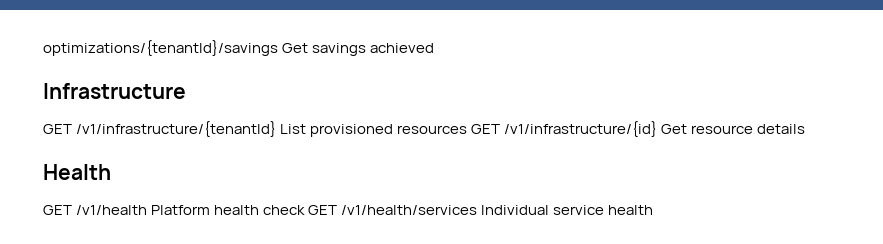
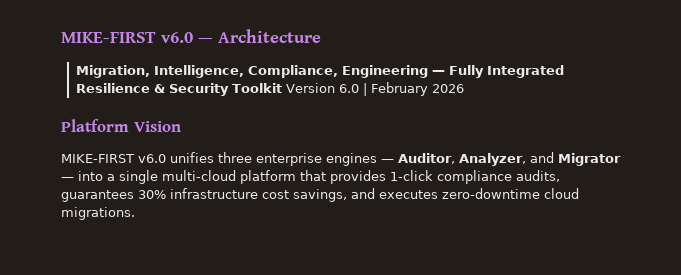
- optimizations/{tenantId}/savings Get savings achieved
- Infrastructure
- GET /v1/infrastructure/{tenantId} List provisioned resources GET /v1/infrastructure/{id} Get resource details
- Health
- GET /v1/health Platform health check GET /v1/health/services Individual service health
+ MIKE-FIRST v6.0 — Architecture
+ Migration, Intelligence, Compliance, Engineering — Fully Integrated Resilience & Security Toolkit Version 6.0 | February 2026
+ Platform Vision
+ MIKE-FIRST v6.0 unifies three enterprise engines — Auditor, Analyzer, and Migrator — into a single multi-cloud platform that provides 1-click compliance audits, guarantees 30% infrastructure cost savings, and executes zero-downtime cloud migrations.

